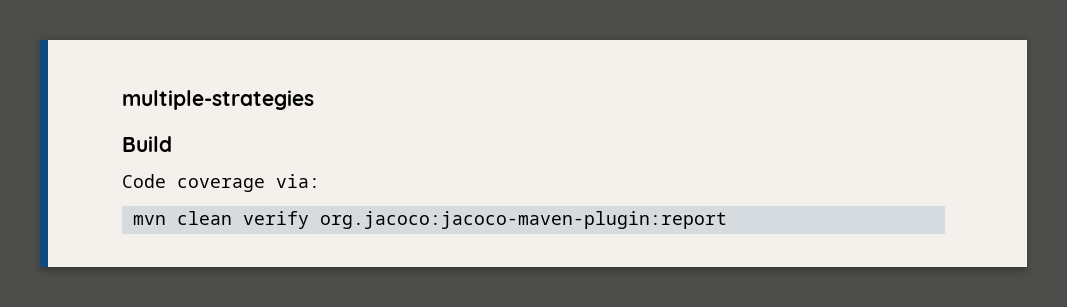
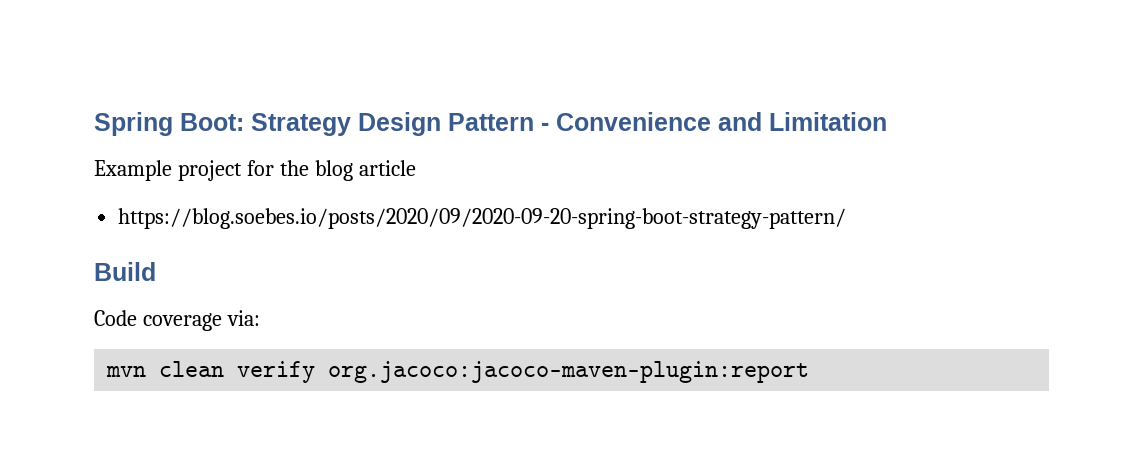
- multiple-strategies
+ Spring Boot: Strategy Design Pattern - Convenience and Limitation
+ Example project for the blog article
+ https://blog.soebes.io/posts/2020/09/2020-09-20-spring-boot-strategy-pattern/

